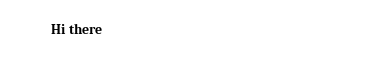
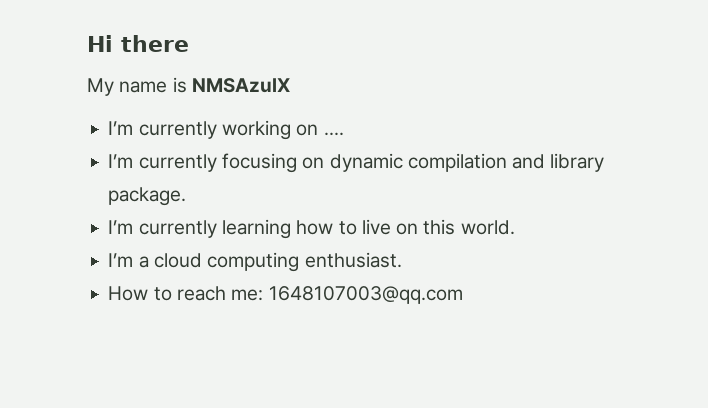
+ My name is NMSAzulX
+ I’m currently working on ....
+ I’m currently focusing on dynamic compilation and library package.
+ I’m currently learning how to live on this world.
+ I’m a cloud computing enthusiast.
+ How to reach me: 1648107003@qq.com

